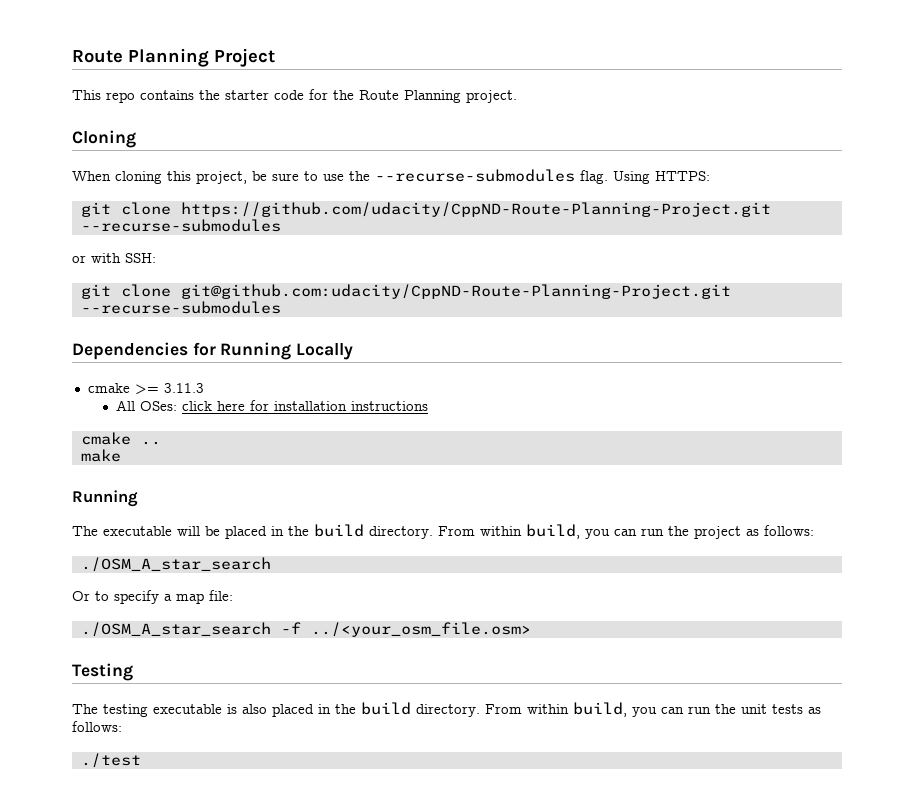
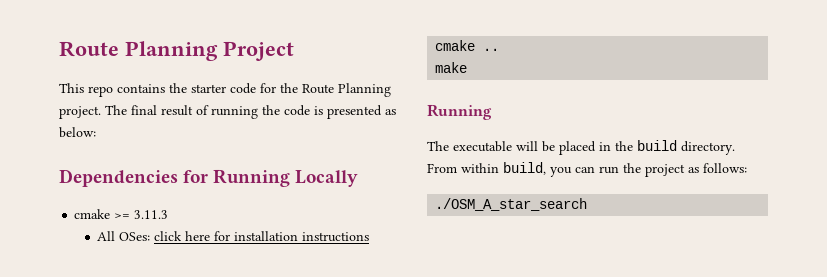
- This repo contains the starter code for the Route Planning project.
- Cloning
- When cloning this project, be sure to use the --recurse-submodules flag. Using HTTPS:
- git clone https://github.com/udacity/CppND-Route-Planning-Project.git --recurse-submodules
- or with SSH:
- git clone git@github.com:udacity/CppND-Route-Planning-Project.git --recurse-submodules
+ This repo contains the starter code for the Route Planning project. The final result of running the code is presented as below:
- Or to specify a map file:
- ./OSM_A_star_search -f ../<your_osm_file.osm>
- Testing
- The testing executable is also placed in the build directory. From within build, you can run the unit tests as follows:
- ./test

